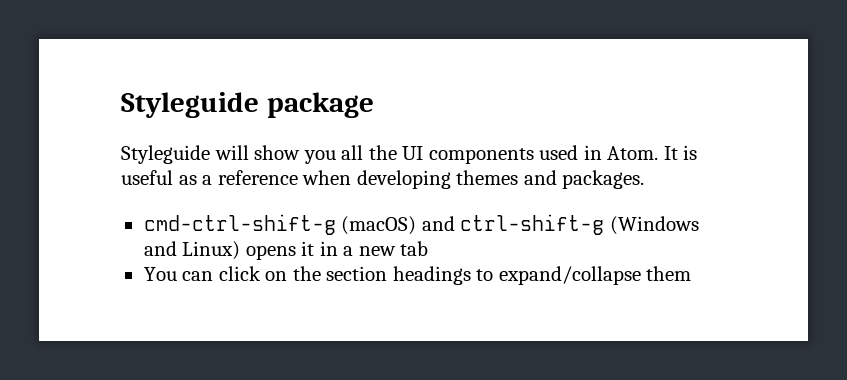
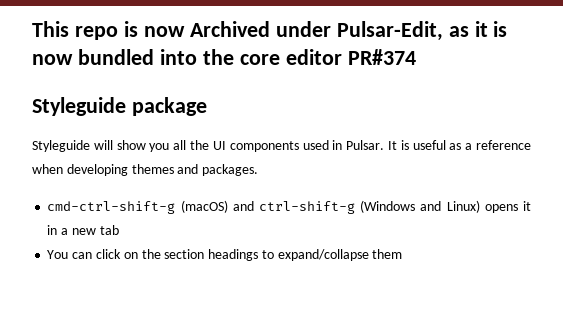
+ This repo is now Archived under Pulsar-Edit, as it is now bundled into the core editor PR#374
- Styleguide will show you all the UI components used in Atom.
+ Styleguide will show you all the UI components used in Pulsar.

